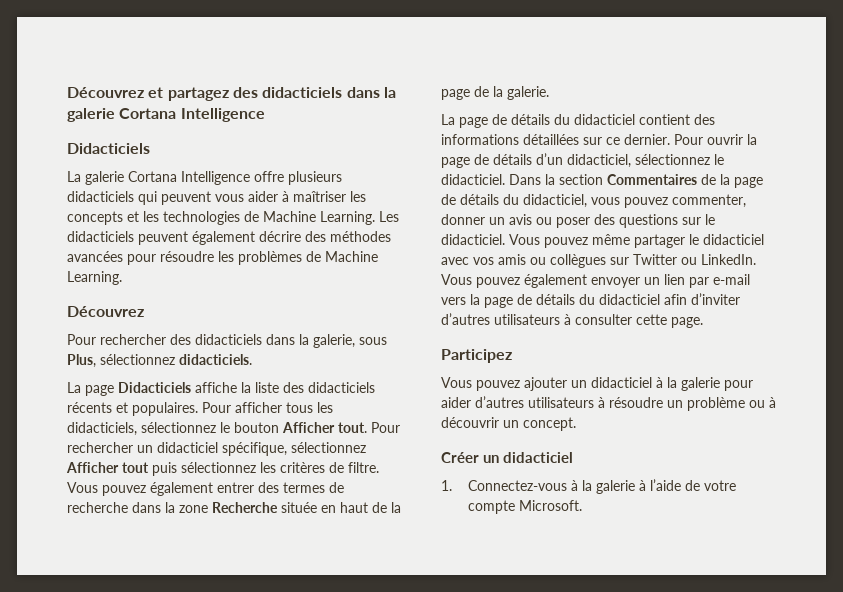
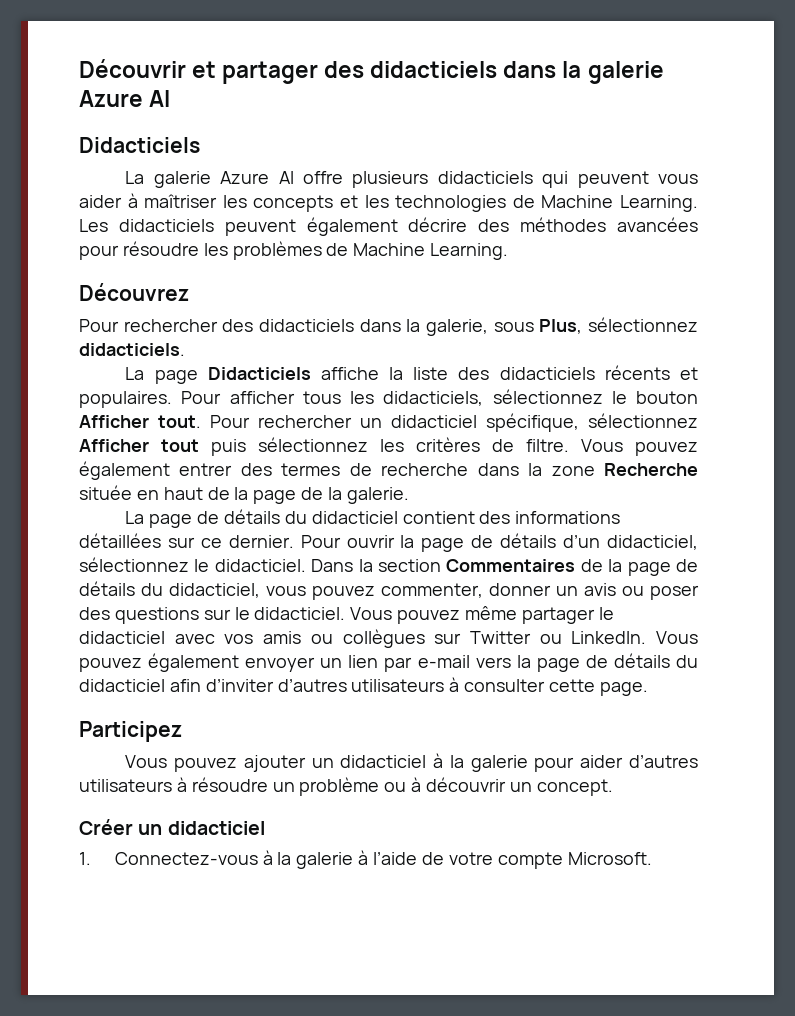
- Découvrez et partagez des didacticiels dans la galerie Cortana Intelligence
+ Découvrir et partager des didacticiels dans la galerie Azure AI
- La galerie Cortana Intelligence offre plusieurs didacticiels qui peuvent vous aider à maîtriser les concepts et les technologies de Machine Learning.
+ La galerie Azure AI offre plusieurs didacticiels qui peuvent vous aider à maîtriser les concepts et les technologies de Machine Learning.

